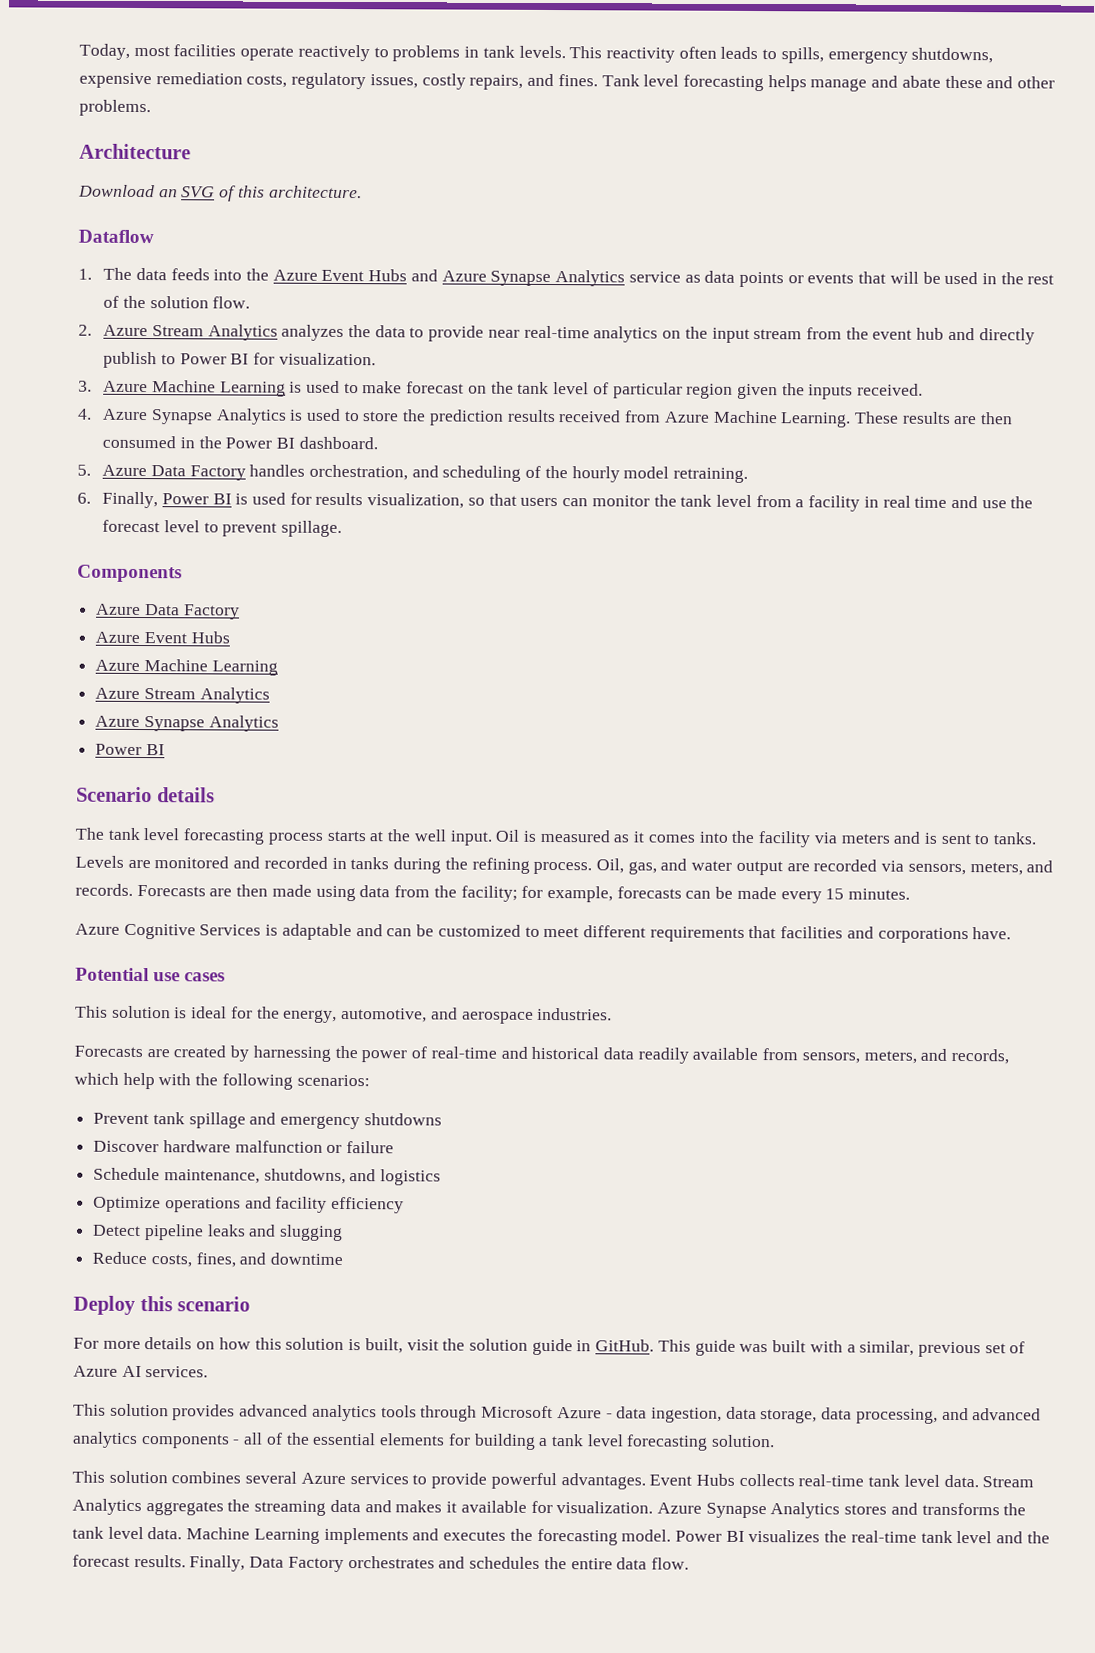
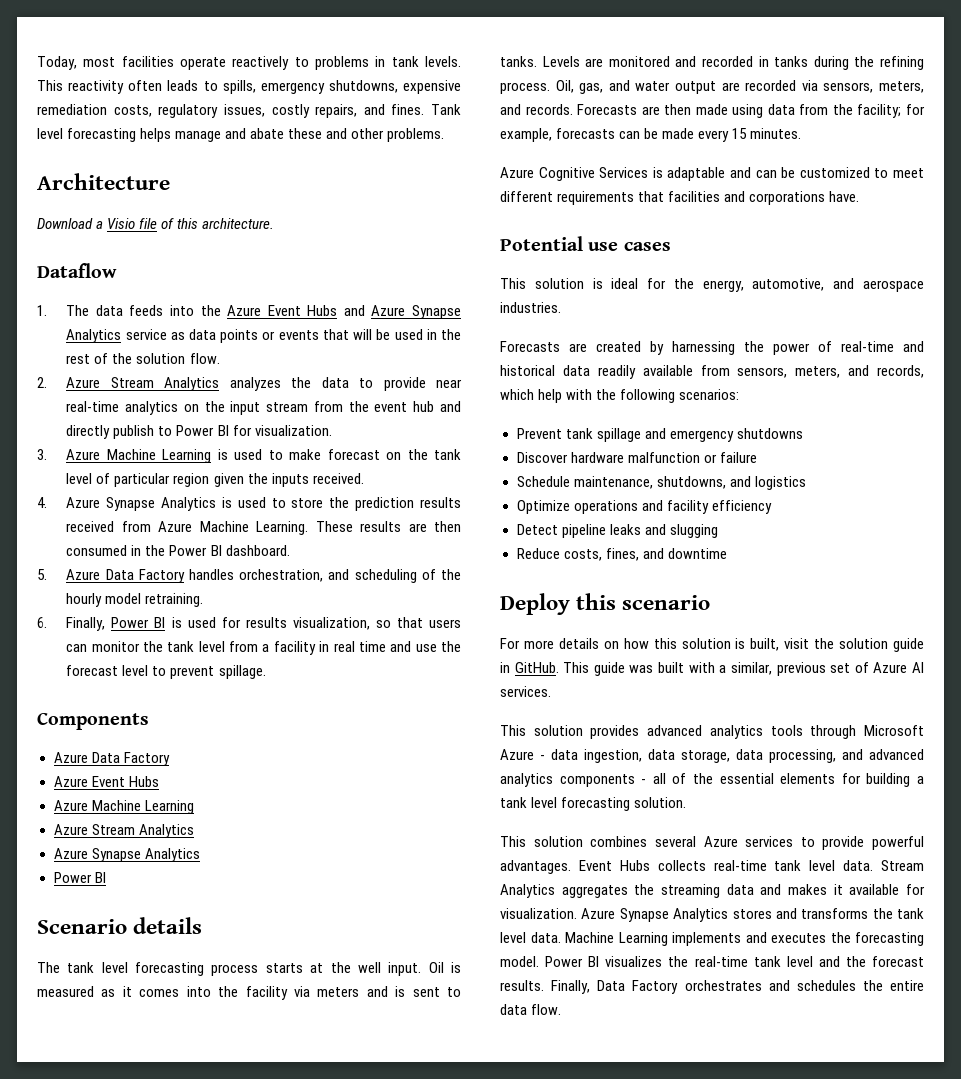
- Download an SVG of this architecture.
+ Download a Visio file of this architecture.

